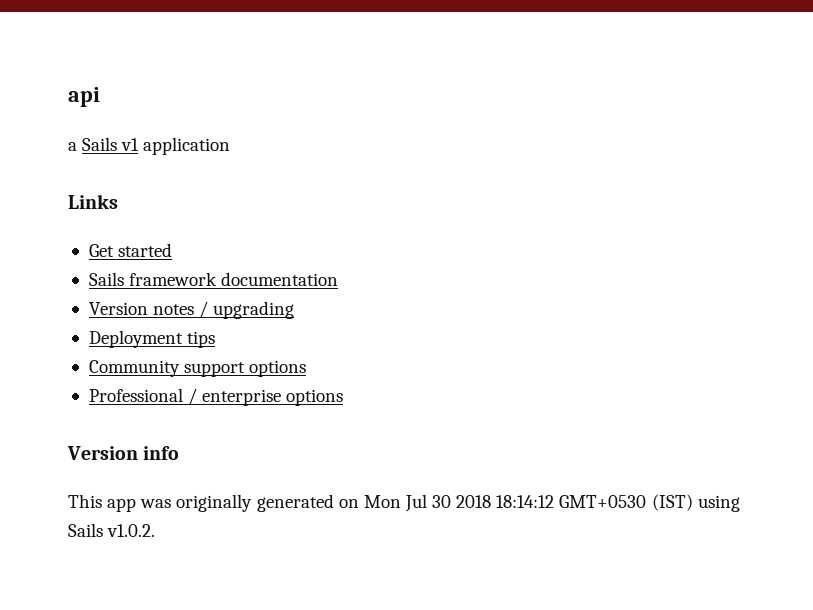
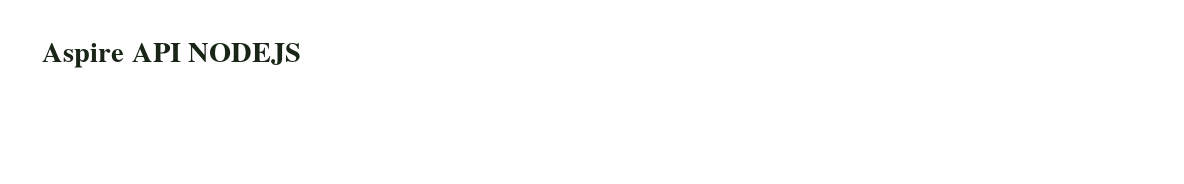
- api
- a Sails v1 application
- Links
- Get started
- Sails framework documentation
- Version notes / upgrading
- Deployment tips
- Community support options
- Professional / enterprise options
- Version info
- This app was originally generated on Mon Jul 30 2018 18:14:12 GMT+0530 (IST) using Sails v1.0.2.
+ Aspire API NODEJS

